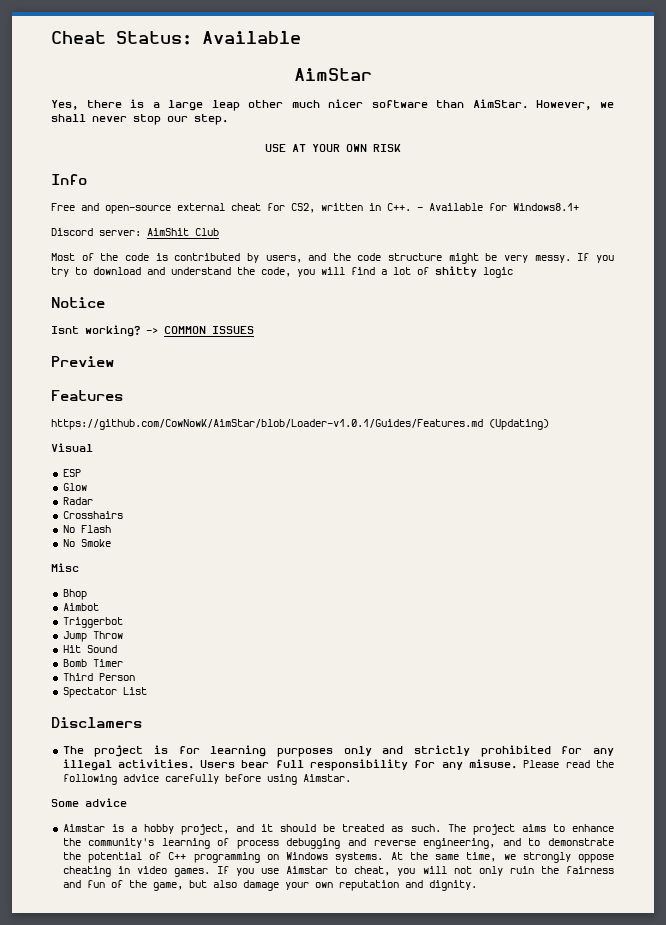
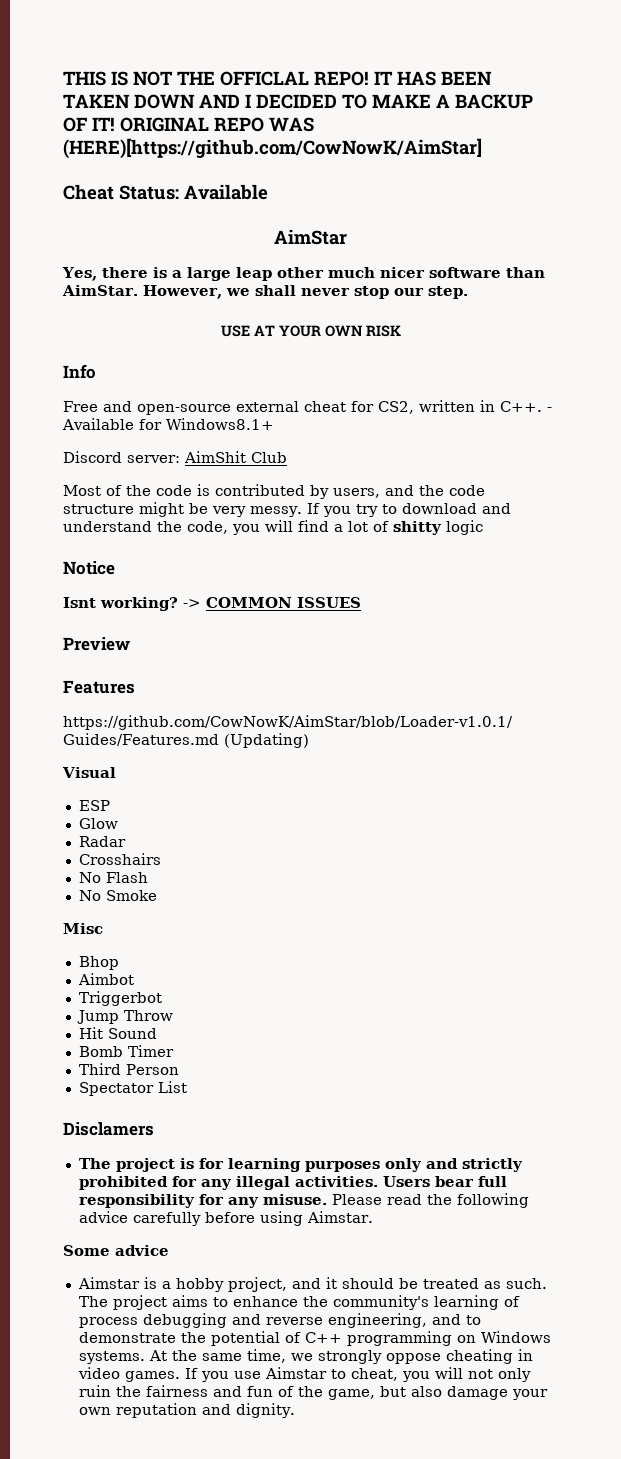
+ THIS IS NOT THE OFFICLAL REPO! IT HAS BEEN TAKEN DOWN AND I DECIDED TO MAKE A BACKUP OF IT! ORIGINAL REPO WAS (HERE)[https://github.com/CowNowK/AimStar]

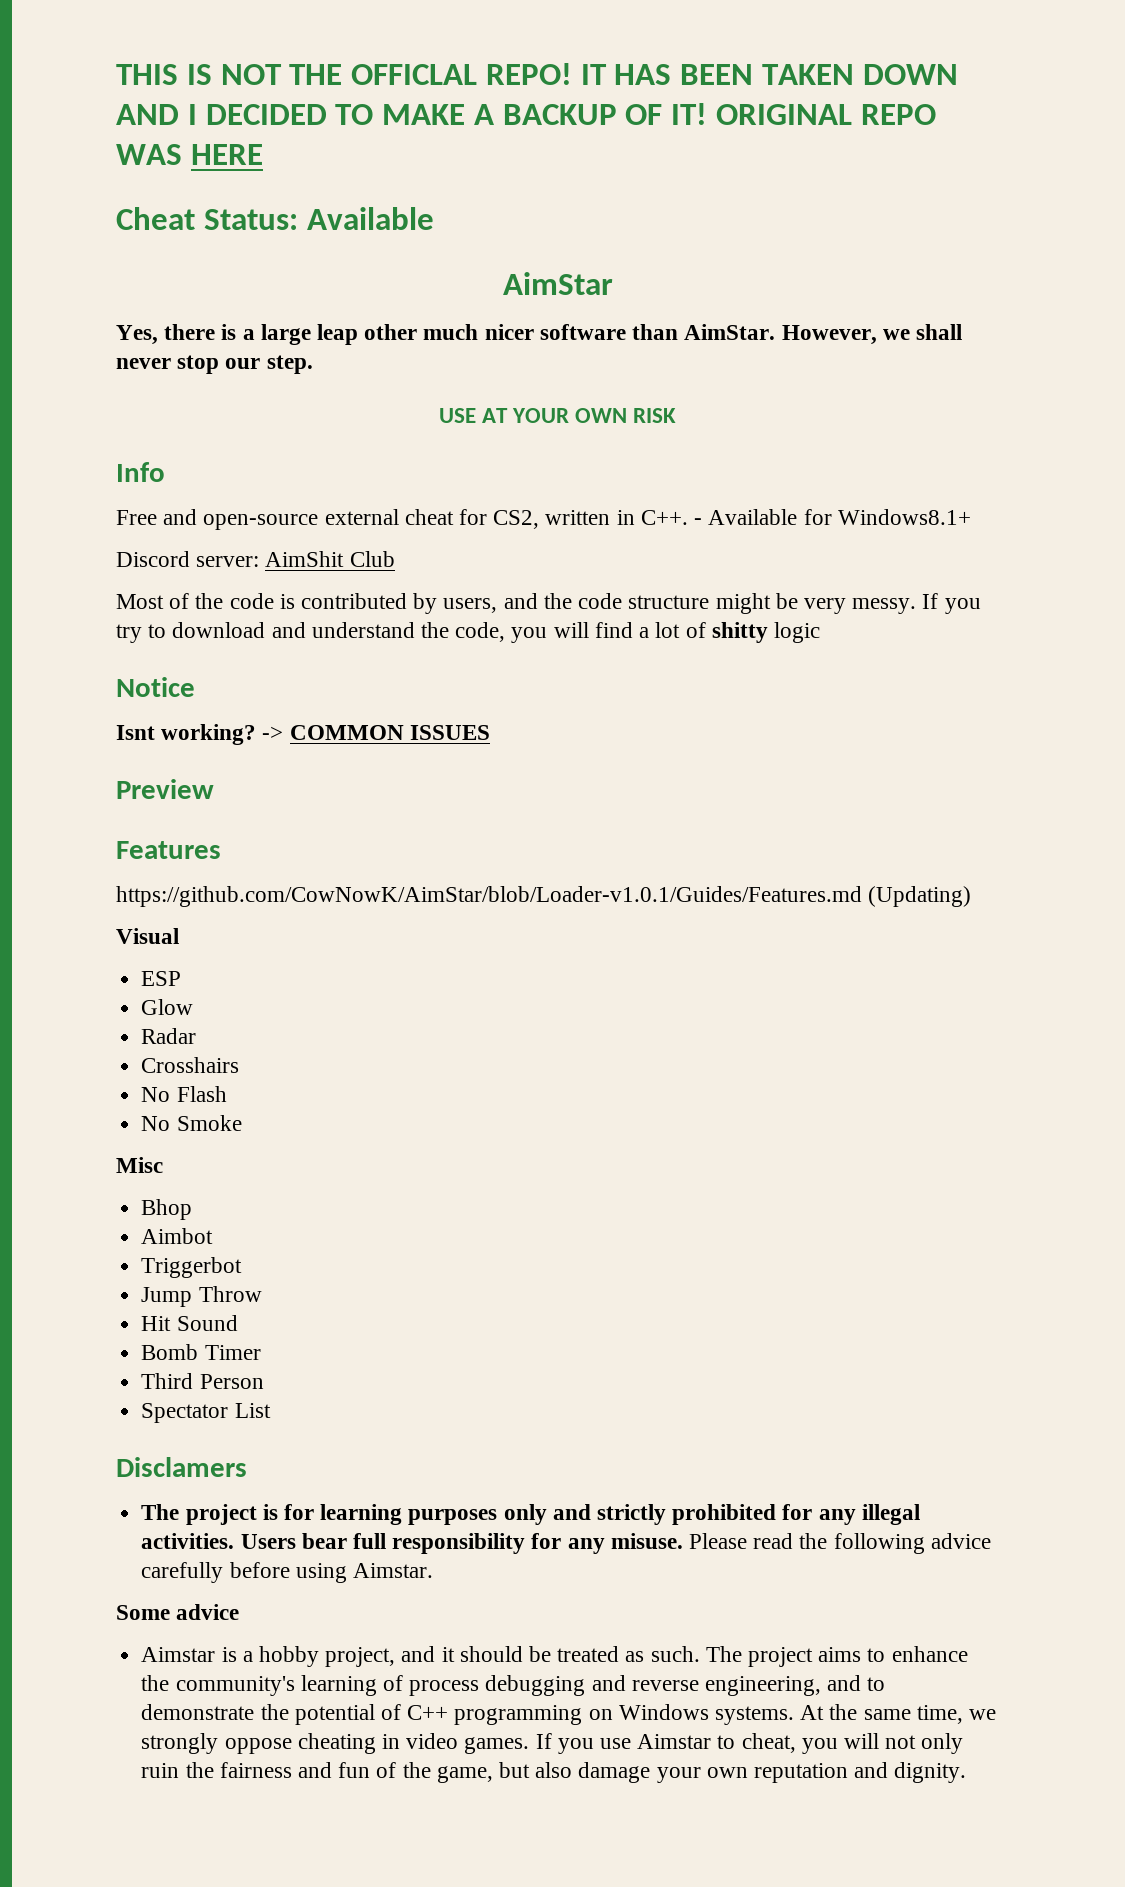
- ORIGINAL REPO WAS (HERE)[https://github.com/CowNowK/AimStar]
+ ORIGINAL REPO WAS HERE

